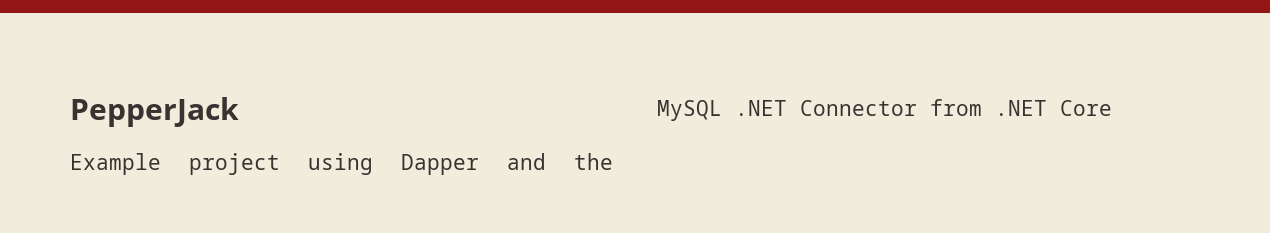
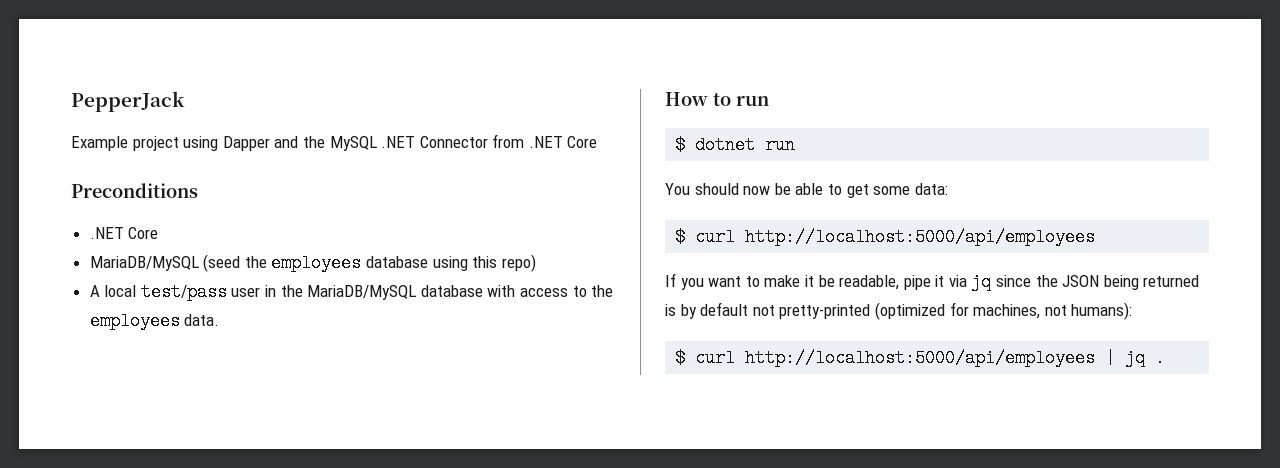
+ Preconditions
+ .NET Core
+ MariaDB/MySQL (seed the employees database using this repo)
+ A local test/pass user in the MariaDB/MySQL database with access to the employees data.
+ How to run
+ $ dotnet run
+ You should now be able to get some data:
+ $ curl http://localhost:5000/api/employees
+ If you want to make it be readable, pipe it via jq since the JSON being returned is by default not pretty-printed (optimized for machines, not humans):
+ $ curl http://localhost:5000/api/employees | jq .

